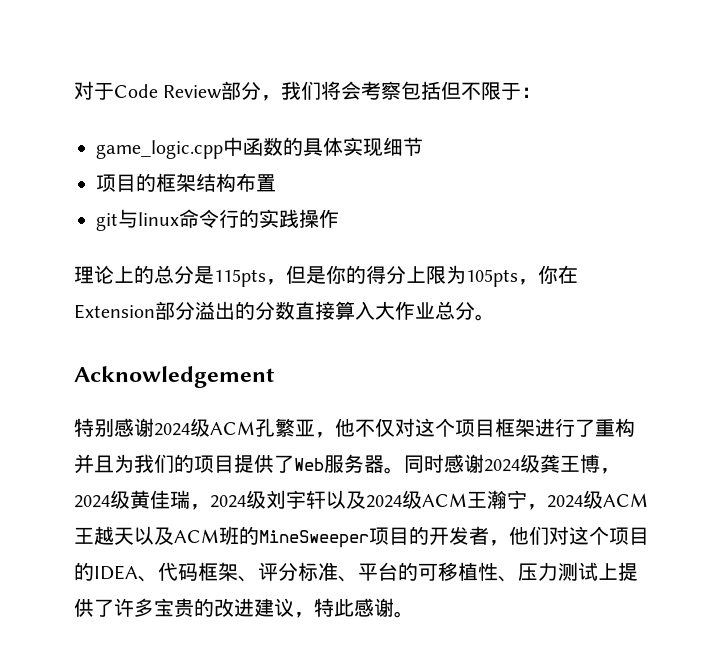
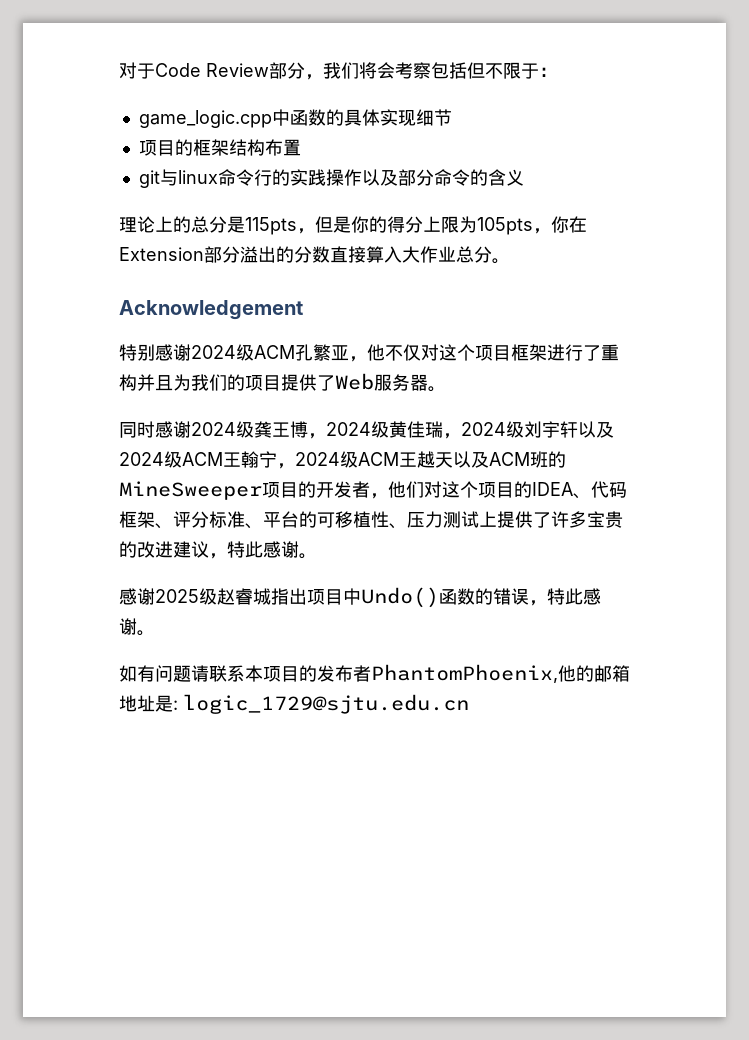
- git与linux命令行的实践操作
+ git与linux命令行的实践操作以及部分命令的含义
- 特别感谢2024级ACM孔繁亚，他不仅对这个项目框架进行了重构并且为我们的项目提供了Web服务器。同时感谢2024级龚王博，2024级黄佳瑞，2024级刘宇轩以及2024级ACM王瀚宁，2024级ACM王越天以及ACM班的MineSweeper项目的开发者，他们对这个项目的IDEA、代码框架、评分标准、平台的可移植性、压力测试上提供了许多宝贵的改进建议，特此感谢。
+ 特别感谢2024级ACM孔繁亚，他不仅对这个项目框架进行了重构并且为我们的项目提供了Web服务器。
+ 同时感谢2024级龚王博，2024级黄佳瑞，2024级刘宇轩以及2024级ACM王翰宁，2024级ACM王越天以及ACM班的MineSweeper项目的开发者，他们对这个项目的IDEA、代码框架、评分标准、平台的可移植性、压力测试上提供了许多宝贵的改进建议，特此感谢。
+ 感谢2025级赵睿城指出项目中Undo()函数的错误，特此感谢。
+ 如有问题请联系本项目的发布者PhantomPhoenix,他的邮箱地址是: logic_1729@sjtu.edu.cn

